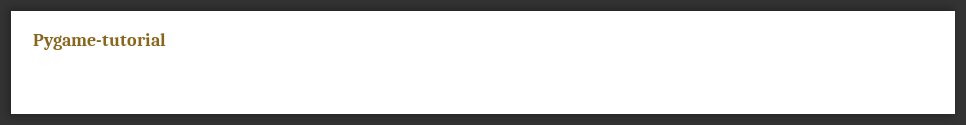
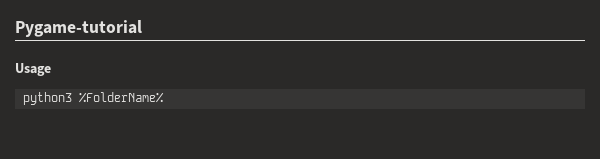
+ Usage
+ python3 %FolderName%

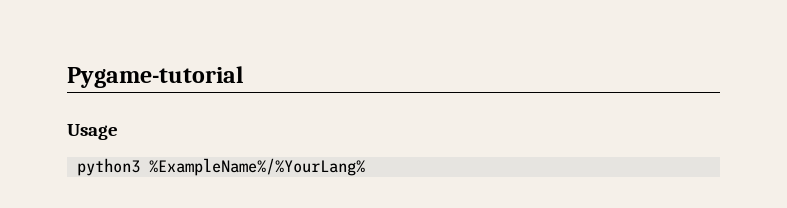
- python3 %FolderName%
+ python3 %ExampleName%/%YourLang%

